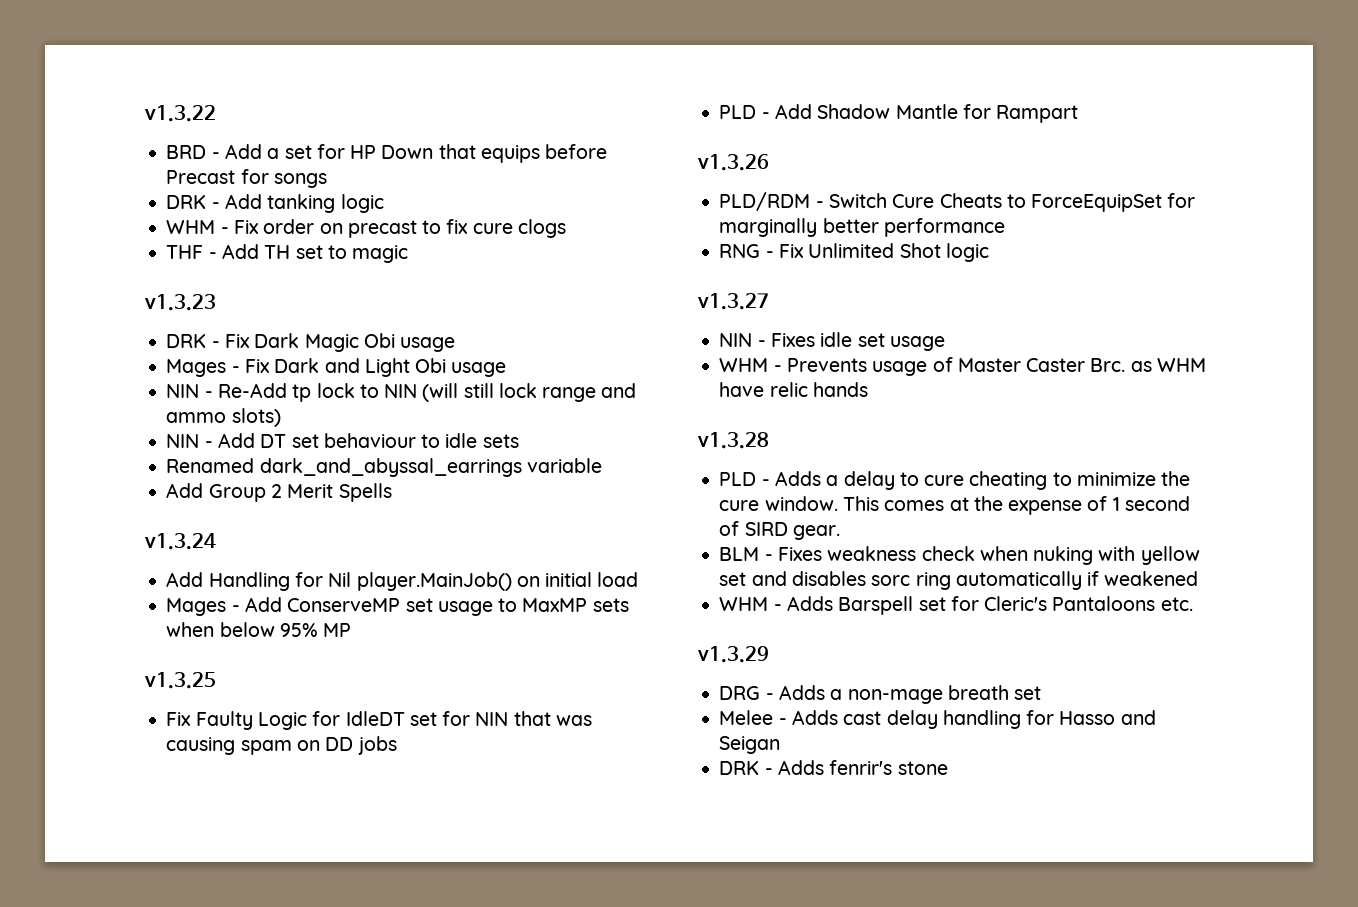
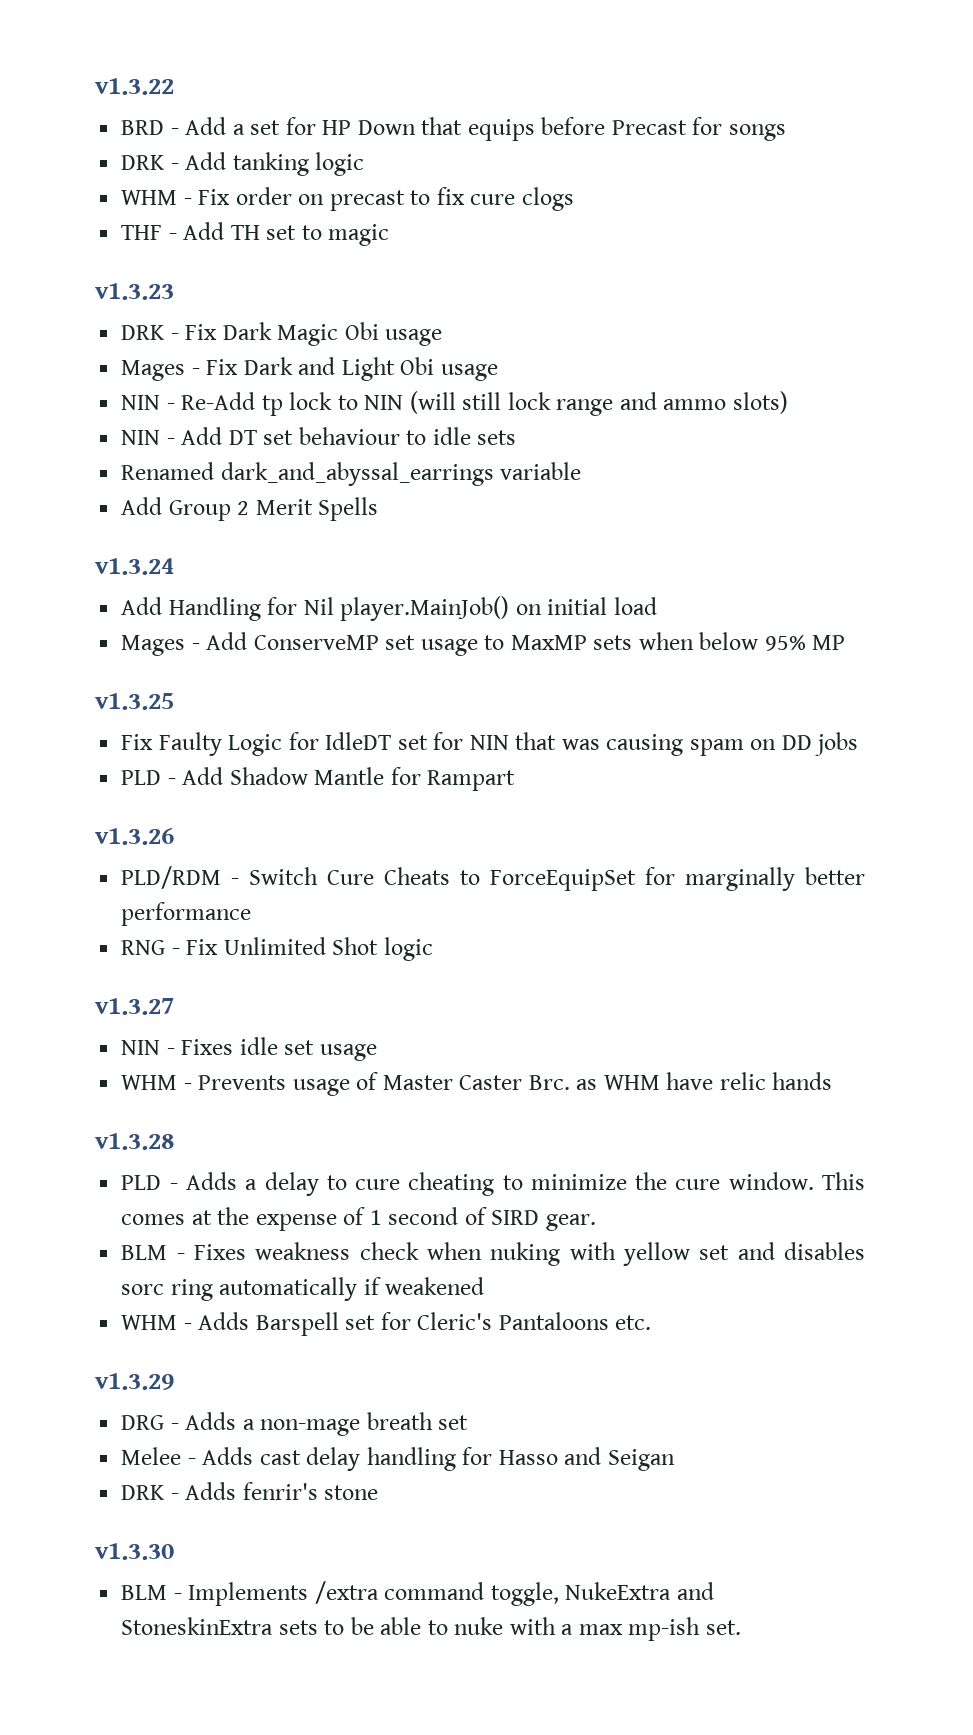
+ v1.3.30
+ BLM - Implements /extra command toggle, NukeExtra and StoneskinExtra sets to be able to nuke with a max mp-ish set.

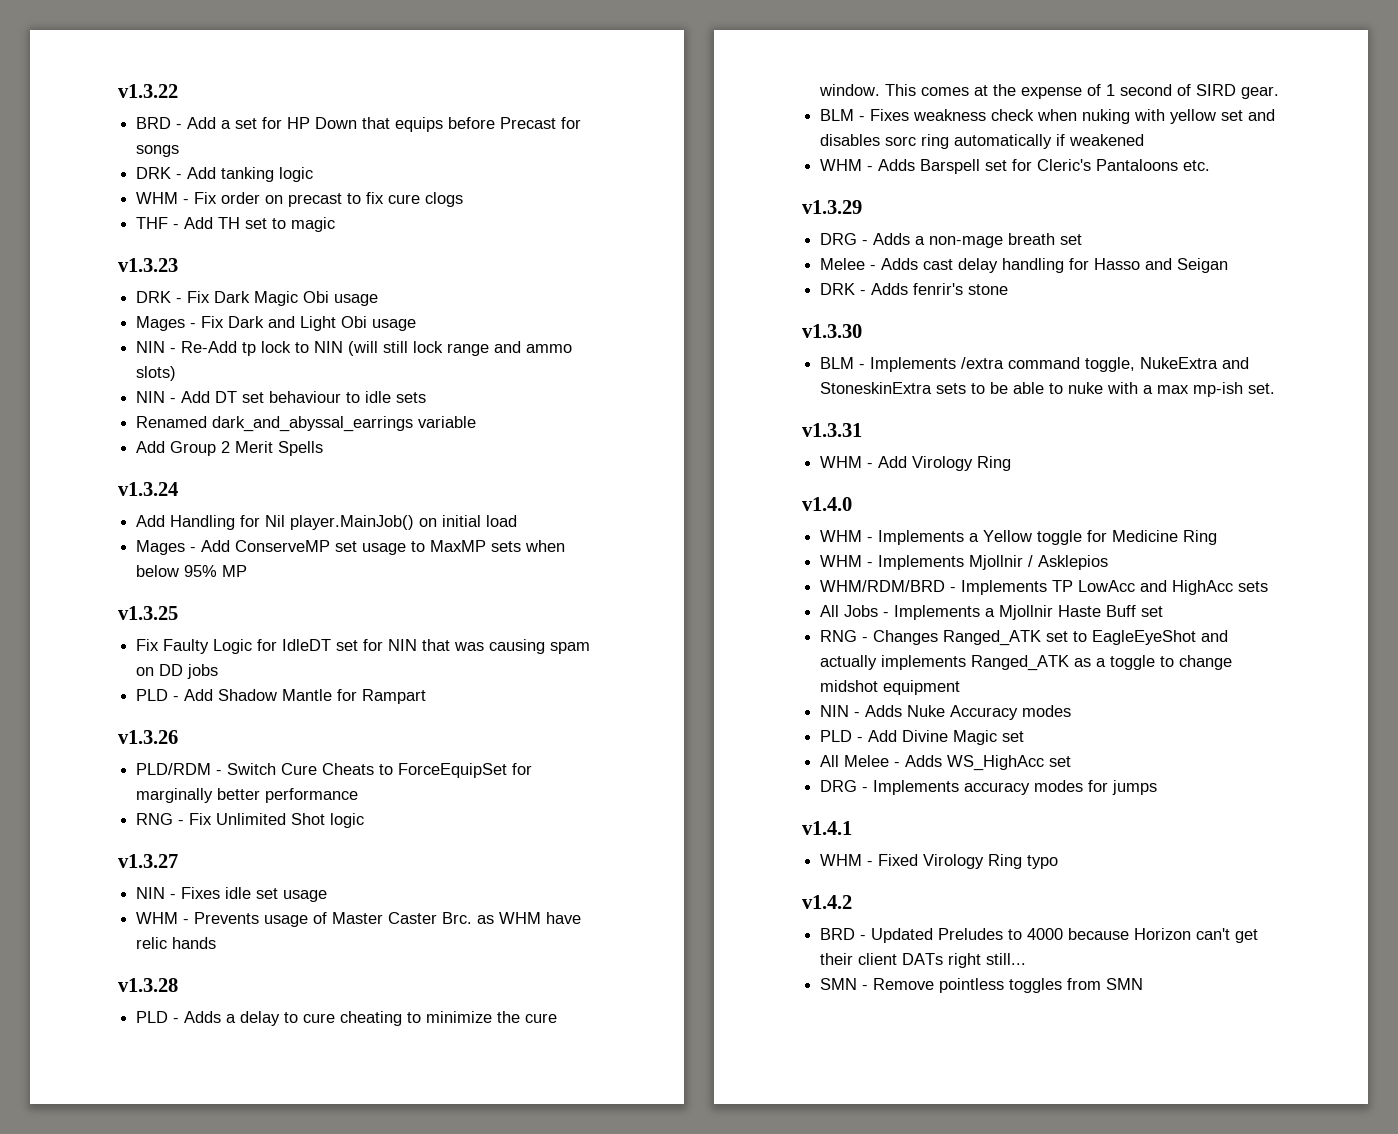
+ v1.3.31
+ WHM - Add Virology Ring
+ v1.4.0
+ WHM - Implements a Yellow toggle for Medicine Ring
+ WHM - Implements Mjollnir / Asklepios
+ WHM/RDM/BRD - Implements TP LowAcc and HighAcc sets
+ All Jobs - Implements a Mjollnir Haste Buff set
+ RNG - Changes Ranged_ATK set to EagleEyeShot and actually implements Ranged_ATK as a toggle to change midshot equipment
+ NIN - Adds Nuke Accuracy modes
+ PLD - Add Divine Magic set
+ All Melee - Adds WS_HighAcc set
+ DRG - Implements accuracy modes for jumps
+ v1.4.1
+ WHM - Fixed Virology Ring typo
+ v1.4.2
+ BRD - Updated Preludes to 4000 because Horizon can't get their client DATs right still...
+ SMN - Remove pointless toggles from SMN

